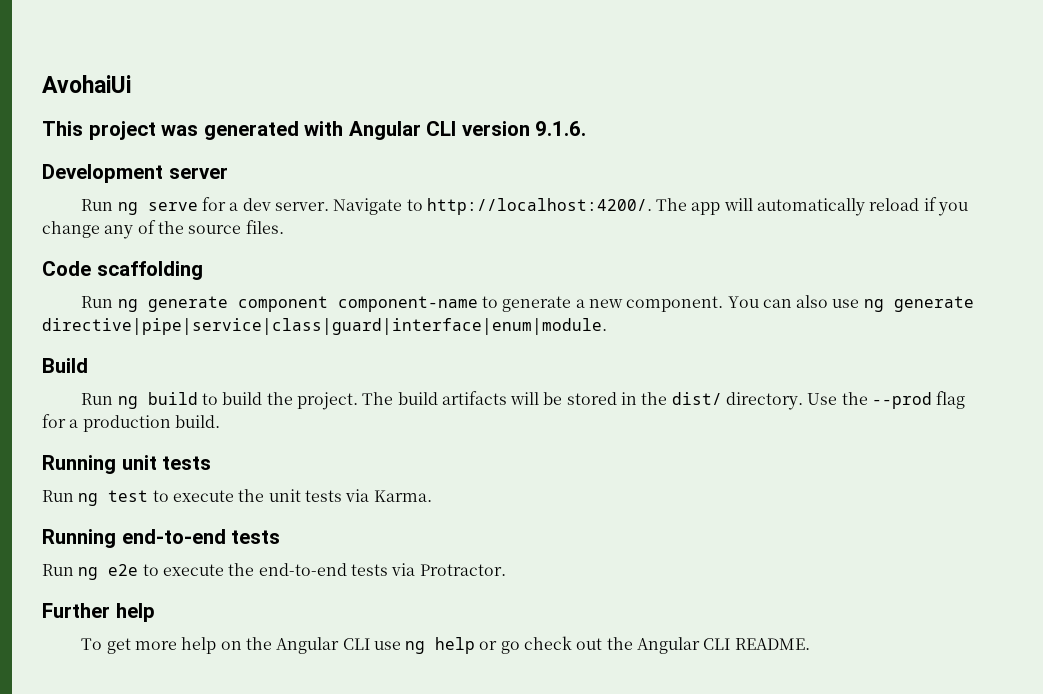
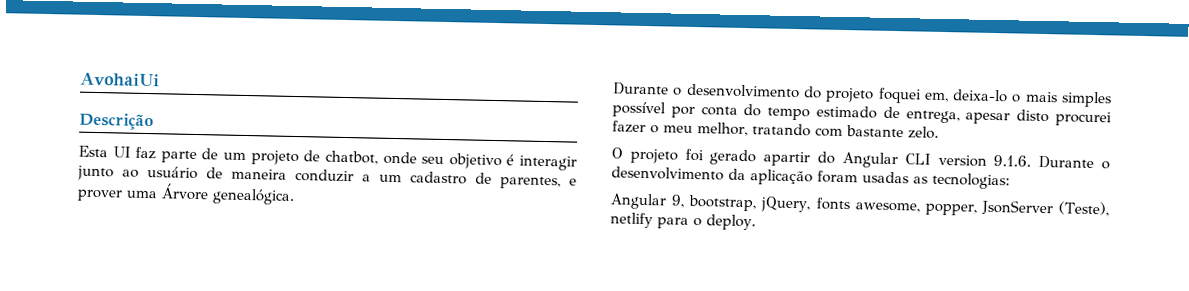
- This project was generated with Angular CLI version 9.1.6.
- Development server
- Run ng serve for a dev server. Navigate to http://localhost:4200/. The app will automatically reload if you change any of the source files.
- Code scaffolding
- Run ng generate component component-name to generate a new component. You can also use ng generate directive|pipe|service|class|guard|interface|enum|module.
- Build
- Run ng build to build the project. The build artifacts will be stored in the dist/ directory. Use the --prod flag for a production build.
- Running unit tests
- Run ng test to execute the unit tests via Karma.
- Running end-to-end tests
- Run ng e2e to execute the end-to-end tests via Protractor.
- Further help
- To get more help on the Angular CLI use ng help or go check out the Angular CLI README.
+ Descrição
+ Esta UI faz parte de um projeto de chatbot, onde seu objetivo é interagir junto ao usuário de maneira conduzir a um cadastro de parentes, e prover uma Árvore genealógica.
+ Durante o desenvolvimento do projeto foquei em, deixa-lo o mais simples possível por conta do tempo estimado de entrega, apesar disto procurei fazer o meu melhor, tratando com bastante zelo.
+ O projeto foi gerado apartir do Angular CLI version 9.1.6. Durante o desenvolvimento da aplicação foram usadas as tecnologias:
+ Angular 9, bootstrap, jQuery, fonts awesome, popper, JsonServer (Teste), netlify para o deploy.

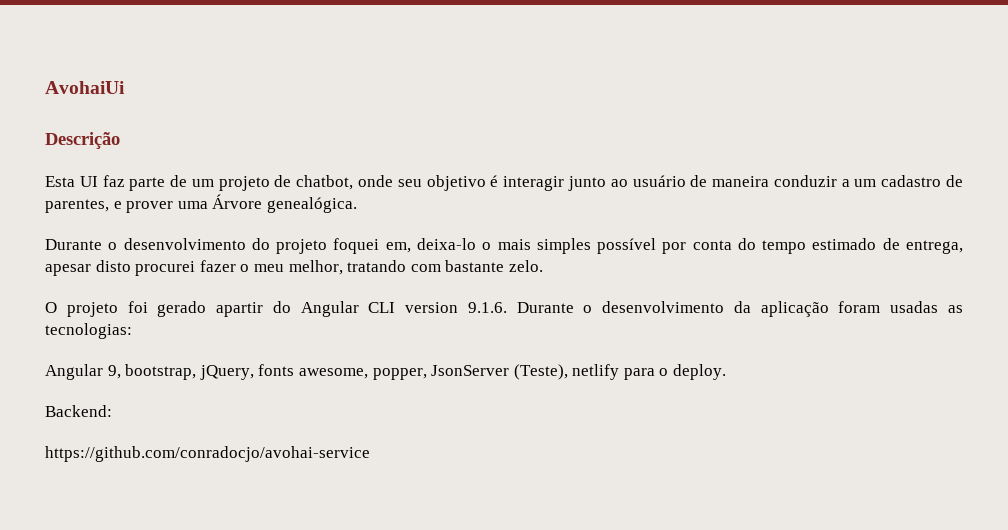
+ Backend:
+ https://github.com/conradocjo/avohai-service

